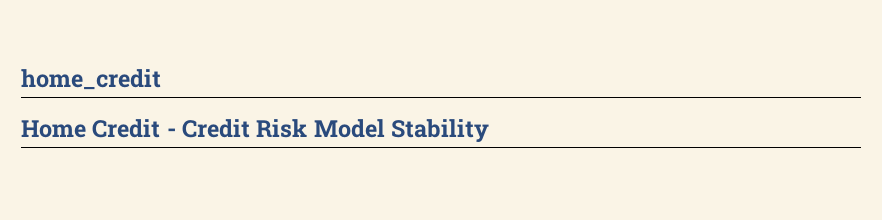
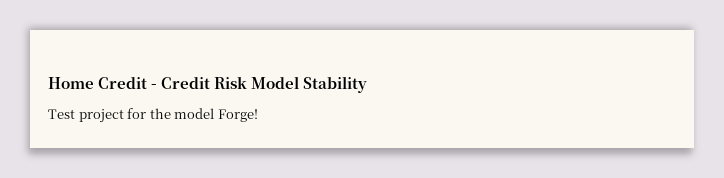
- home_credit
+ Test project for the model Forge!

